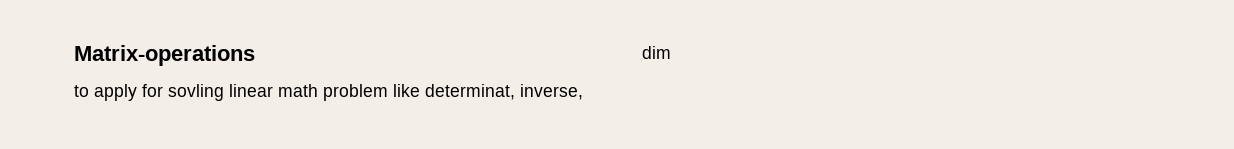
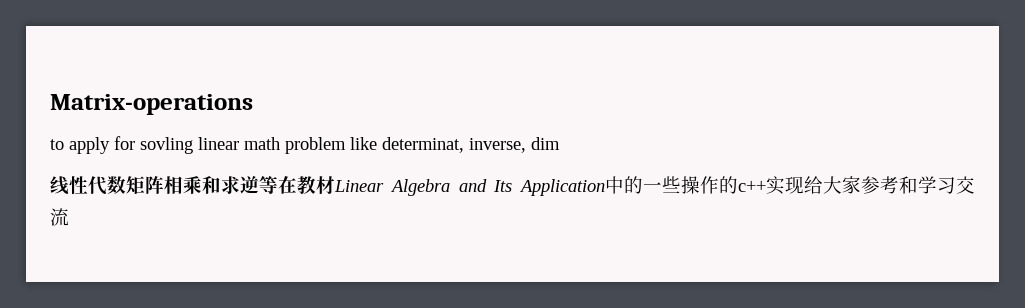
+ 线性代数矩阵相乘和求逆等在教材Linear Algebra and Its Application中的一些操作的c++实现给大家参考和学习交流

